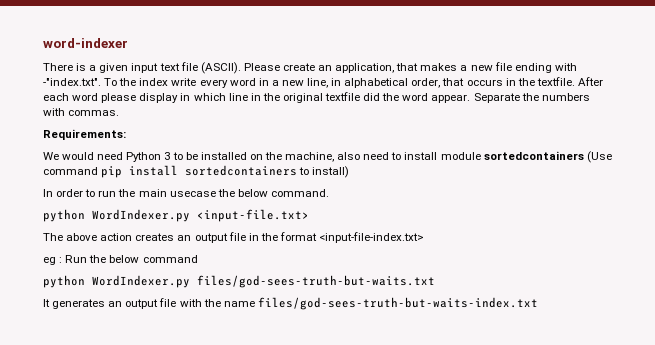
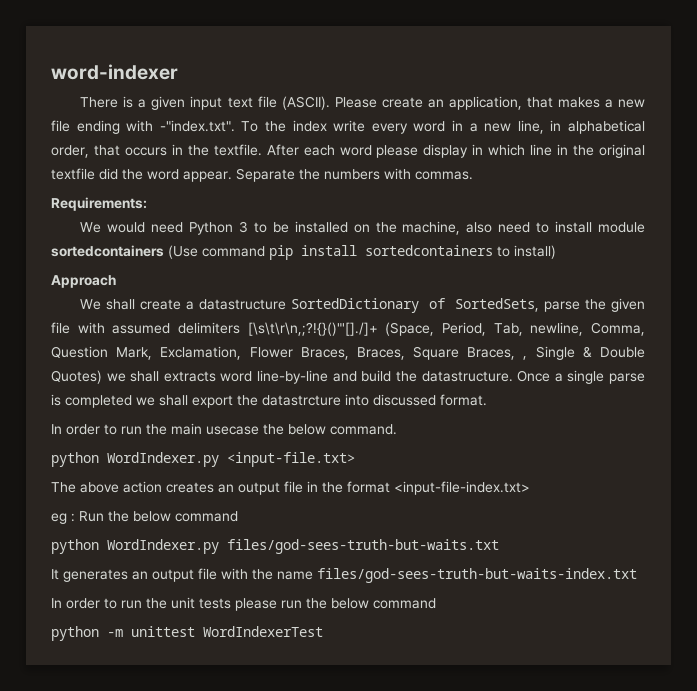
+ Approach
+ We shall create a datastructure SortedDictionary of SortedSets, parse the given file with assumed delimiters [\s\t\r\n,;?!{}()"'[]./]+ (Space, Period, Tab, newline, Comma, Question Mark, Exclamation, Flower Braces, Braces, Square Braces, , Single & Double Quotes) we shall extracts word line-by-line and build the datastructure. Once a single parse is completed we shall export the datastrcture into discussed format.
+ In order to run the unit tests please run the below command
+ python -m unittest WordIndexerTest

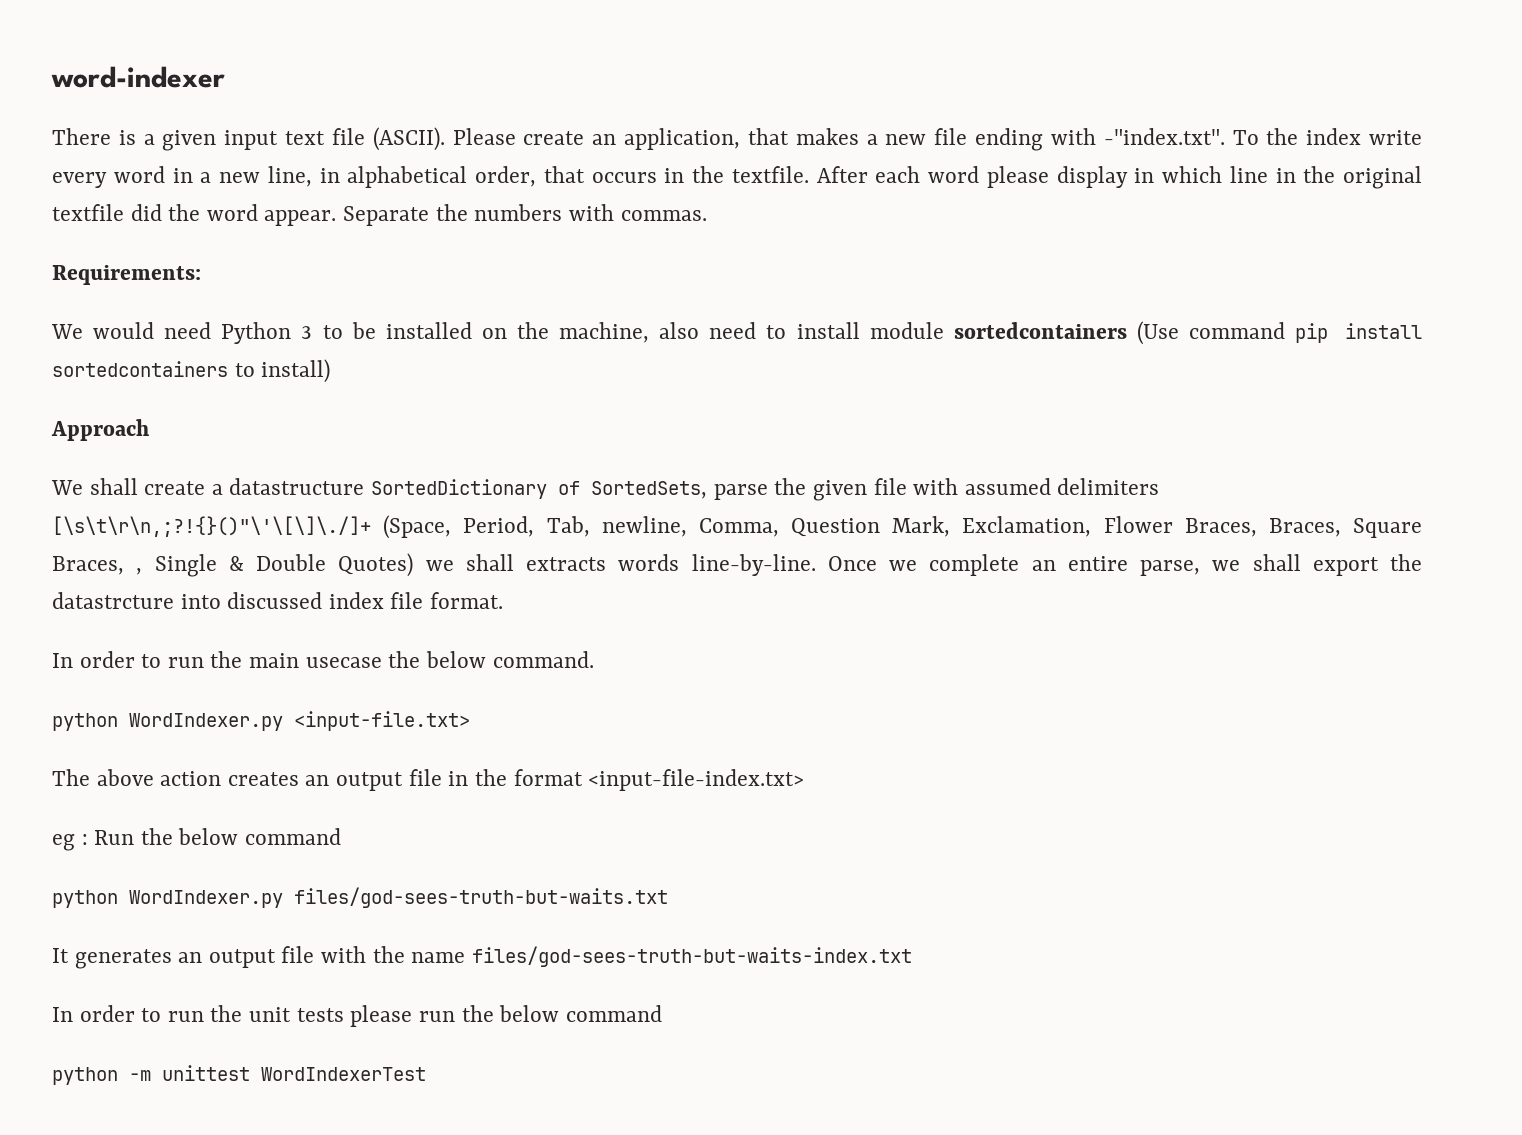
- We shall create a datastructure SortedDictionary of SortedSets, parse the given file with assumed delimiters [\s\t\r\n,;?!{}()"'[]./]+ (Space, Period, Tab, newline, Comma, Question Mark, Exclamation, Flower Braces, Braces, Square Braces, , Single & Double Quotes) we shall extracts word line-by-line and build the datastructure. Once a single parse is completed we shall export the datastrcture into discussed format.
+ We shall create a datastructure SortedDictionary of SortedSets, parse the given file with assumed delimiters [\s\t\r\n,;?!{}()"\'\[\]\./]+ (Space, Period, Tab, newline, Comma, Question Mark, Exclamation, Flower Braces, Braces, Square Braces, , Single & Double Quotes) we shall extracts words line-by-line. Once we complete an entire parse, we shall export the datastrcture into discussed index file format.

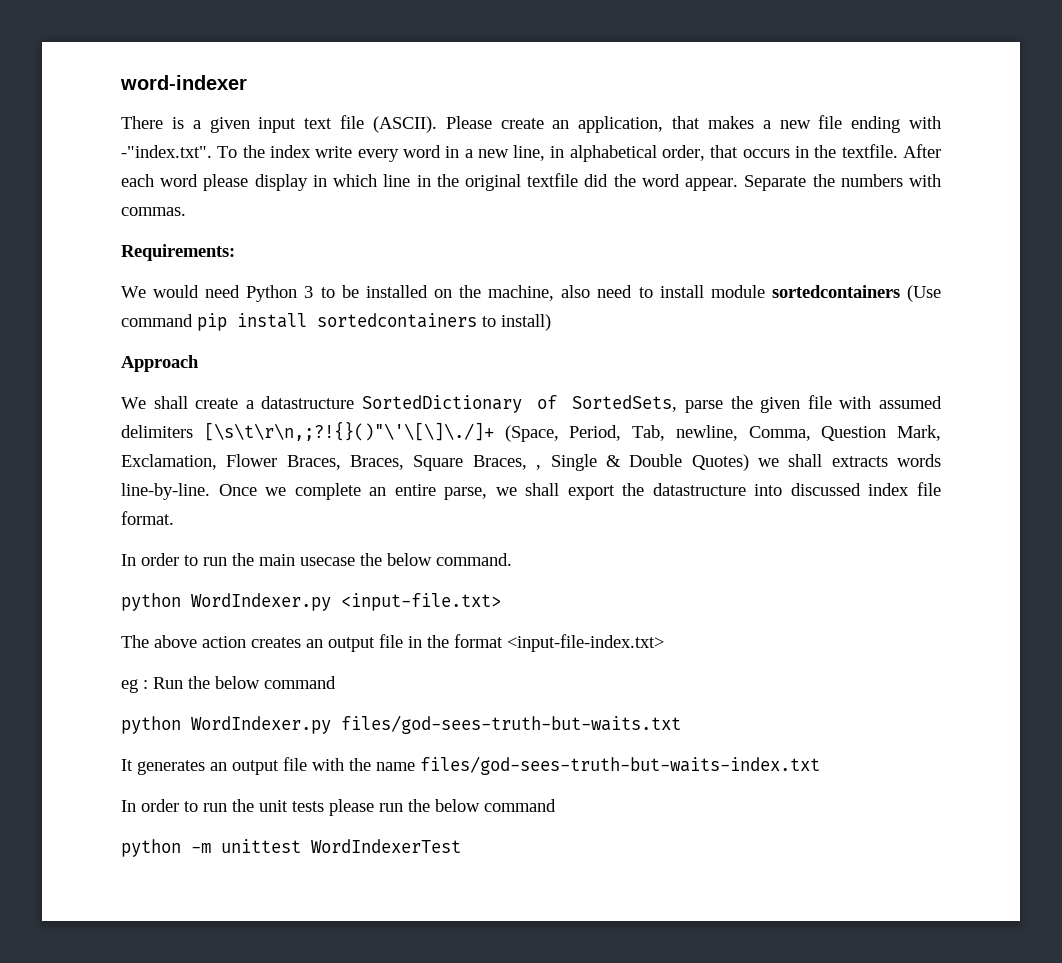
- Once we complete an entire parse, we shall export the datastrcture into discussed index file format.
+ Once we complete an entire parse, we shall export the datastructure into discussed index file format.

